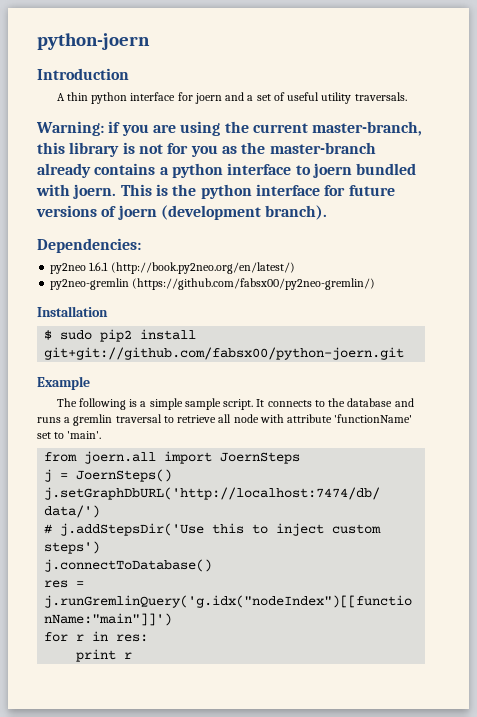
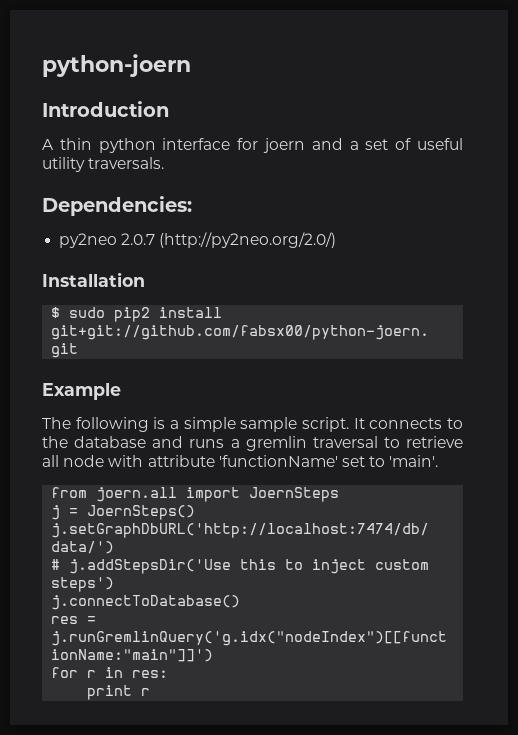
- Warning: if you are using the current master-branch, this library is not for you as the master-branch already contains a python interface to joern bundled with joern. This is the python interface for future versions of joern (development branch).
  Dependencies:
- py2neo 1.6.1 (http://book.py2neo.org/en/latest/)
- py2neo-gremlin (https://github.com/fabsx00/py2neo-gremlin/)
+ py2neo 2.0.7 (http://py2neo.org/2.0/)

